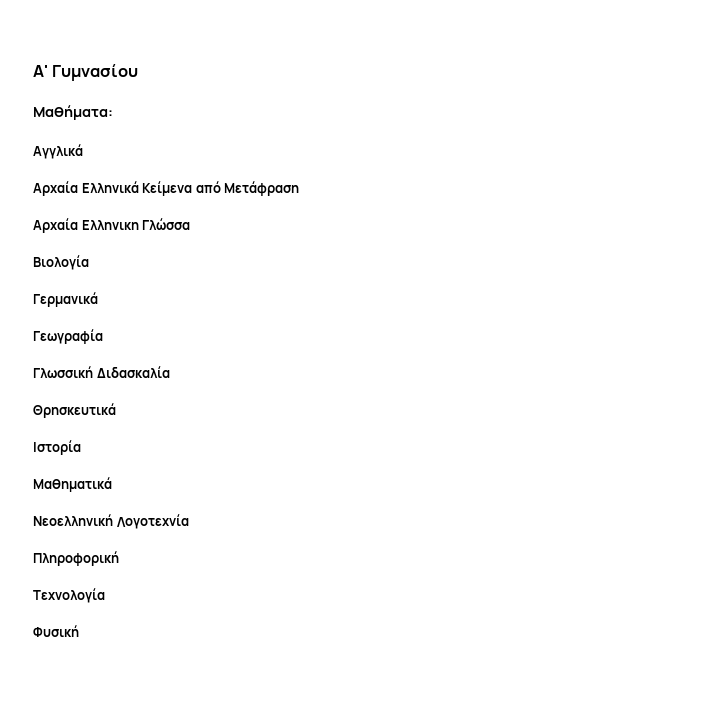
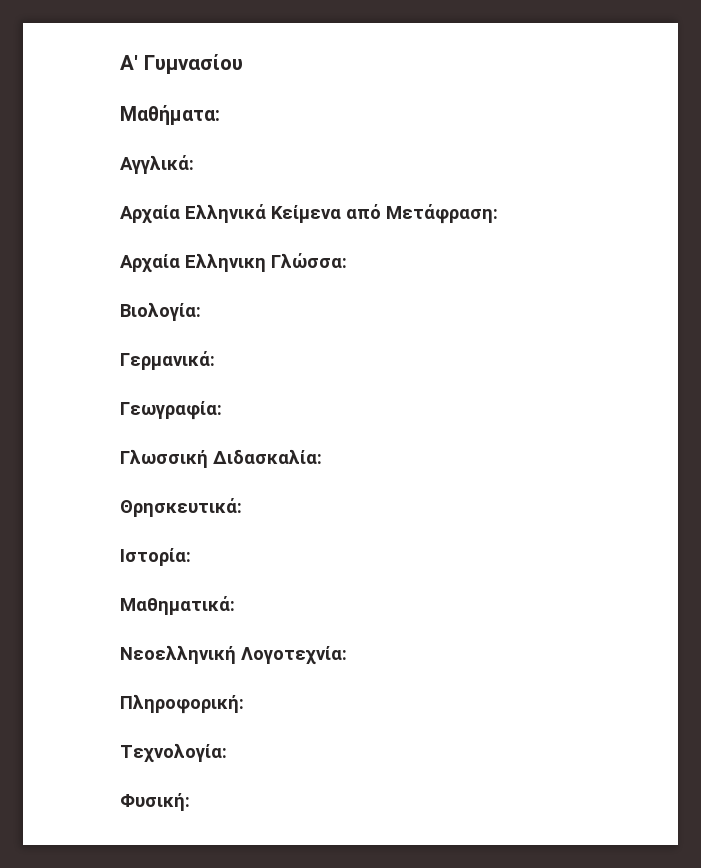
- Αγγλικά
+ Αγγλικά:
- Αρχαία Ελληνικά Κείμενα από Μετάφραση
+ Αρχαία Ελληνικά Κείμενα από Μετάφραση:
- Αρχαία Ελληνικη Γλώσσα
- Βιολογία
- Γερμανικά
- Γεωγραφία
- Γλωσσική Διδασκαλία
- Θρησκευτικά
- Ιστορία
- Μαθηματικά
- Νεοελληνική Λογοτεχνία
- Πληροφορική
- Τεχνολογία
- Φυσική
+ Αρχαία Ελληνικη Γλώσσα:
+ Βιολογία:
+ Γερμανικά:
+ Γεωγραφία:
+ Γλωσσική Διδασκαλία:
+ Θρησκευτικά:
+ Ιστορία:
+ Μαθηματικά:
+ Νεοελληνική Λογοτεχνία:
+ Πληροφορική:
+ Τεχνολογία:
+ Φυσική:

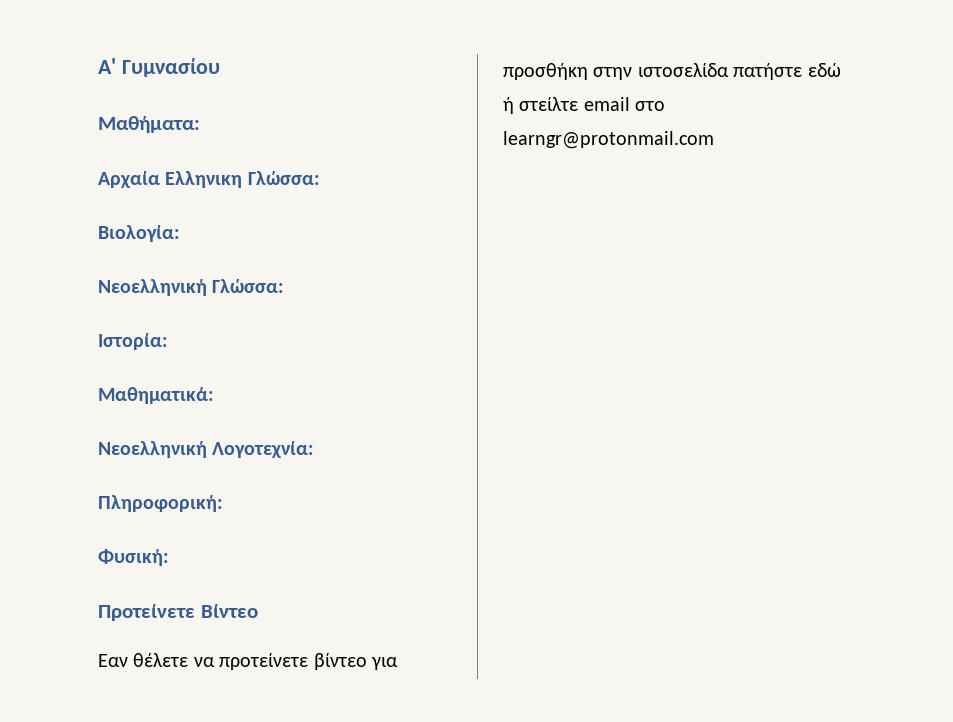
- Αγγλικά:
- Αρχαία Ελληνικά Κείμενα από Μετάφραση:
- Γερμανικά:
- Γεωγραφία:
- Γλωσσική Διδασκαλία:
- Θρησκευτικά:
+ Νεοελληνική Γλώσσα:
- Τεχνολογία:
  Φυσική:
+ Προτείνετε Βίντεο
+ Εαν θέλετε να προτείνετε βίντεο για προσθήκη στην ιστοσελίδα πατήστε εδώ ή στείλτε email στο learngr@protonmail.com

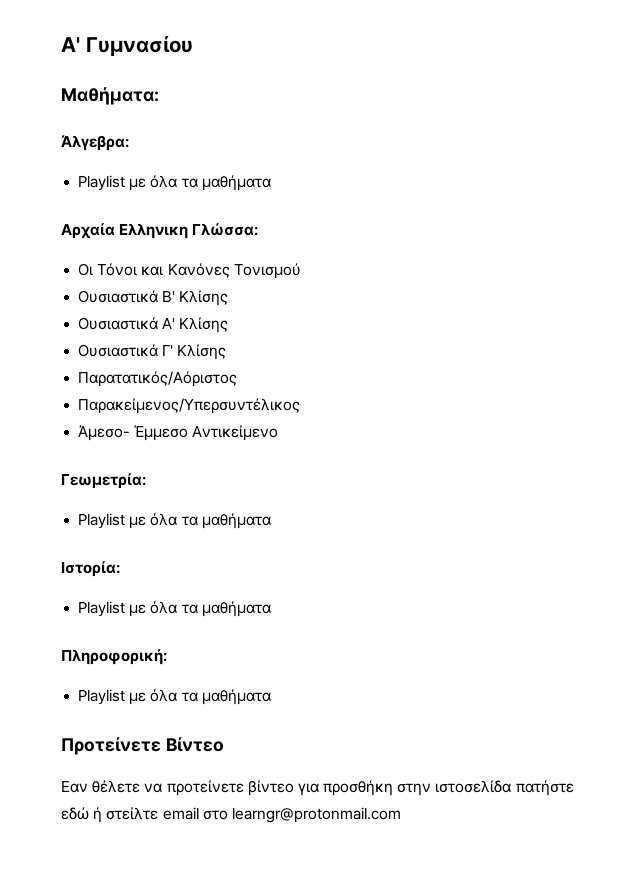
+ Άλγεβρα:
+ Playlist με όλα τα μαθήματα
  Αρχαία Ελληνικη Γλώσσα:
- Βιολογία:
- Νεοελληνική Γλώσσα:
+ Οι Τόνοι και Κανόνες Τονισμού
+ Ουσιαστικά Β' Κλίσης
+ Ουσιαστικά Α' Κλίσης
+ Ουσιαστικά Γ' Κλίσης
+ Παρατατικός/Αόριστος
+ Παρακείμενος/Υπερσυντέλικος
+ Άμεσο- Έμμεσο Αντικείμενο
+ Γεωμετρία:
+ Playlist με όλα τα μαθήματα
  Ιστορία:
- Μαθηματικά:
- Νεοελληνική Λογοτεχνία:
+ Playlist με όλα τα μαθήματα
  Πληροφορική:
- Φυσική:
+ Playlist με όλα τα μαθήματα

